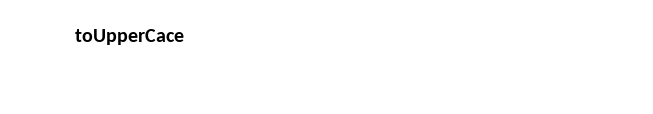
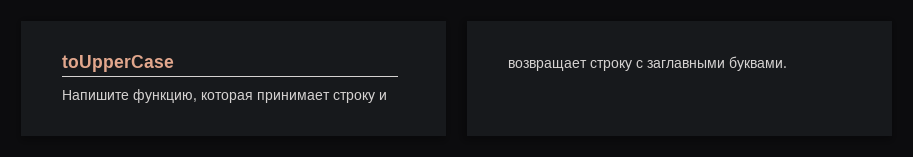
- toUpperCace
+ toUpperCase
+ Напишите функцию, которая принимает строку и возвращает строку с заглавными буквами.

